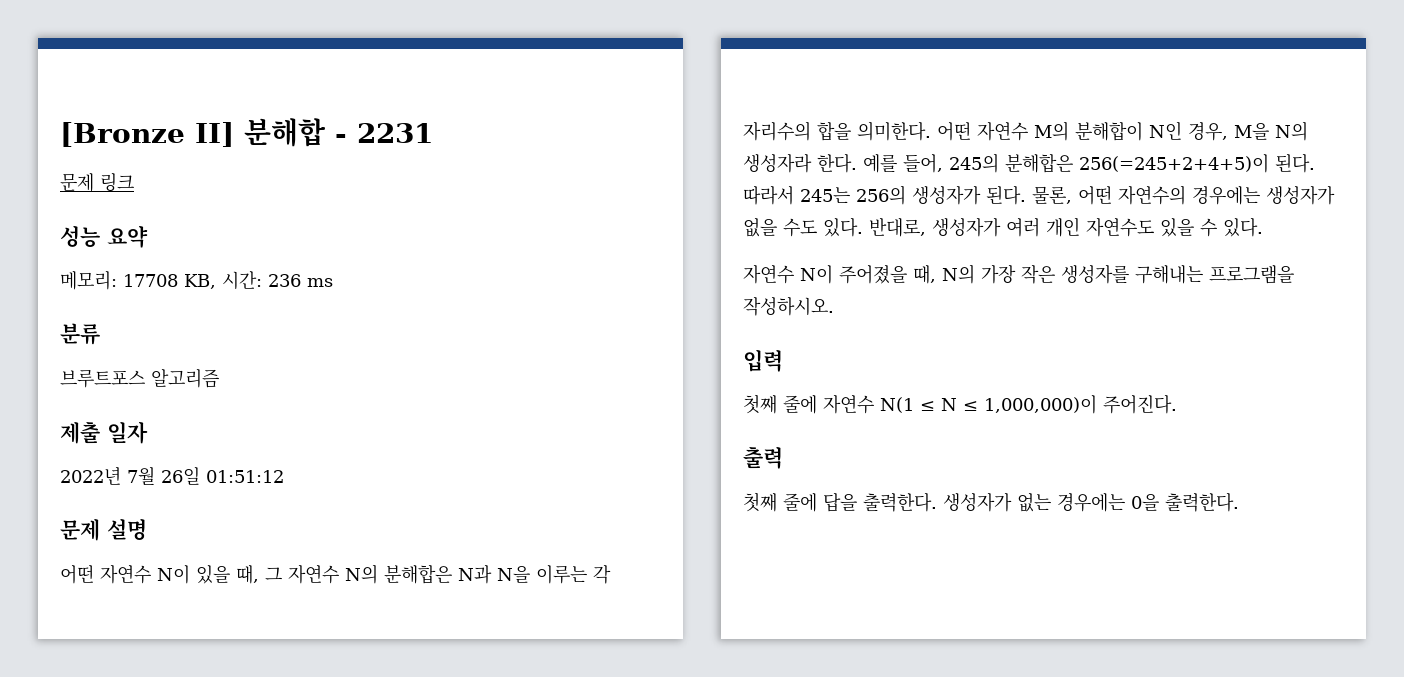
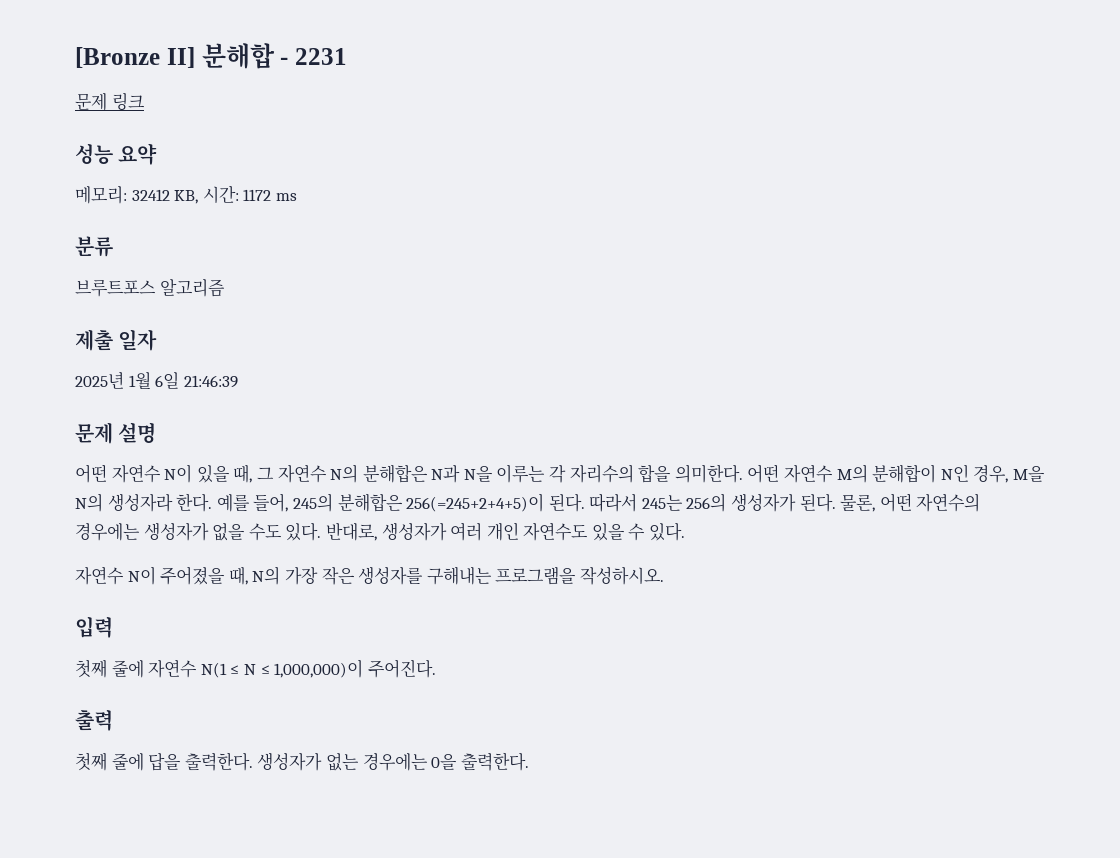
- 메모리: 17708 KB, 시간: 236 ms
+ 메모리: 32412 KB, 시간: 1172 ms
- 2022년 7월 26일 01:51:12
+ 2025년 1월 6일 21:46:39

